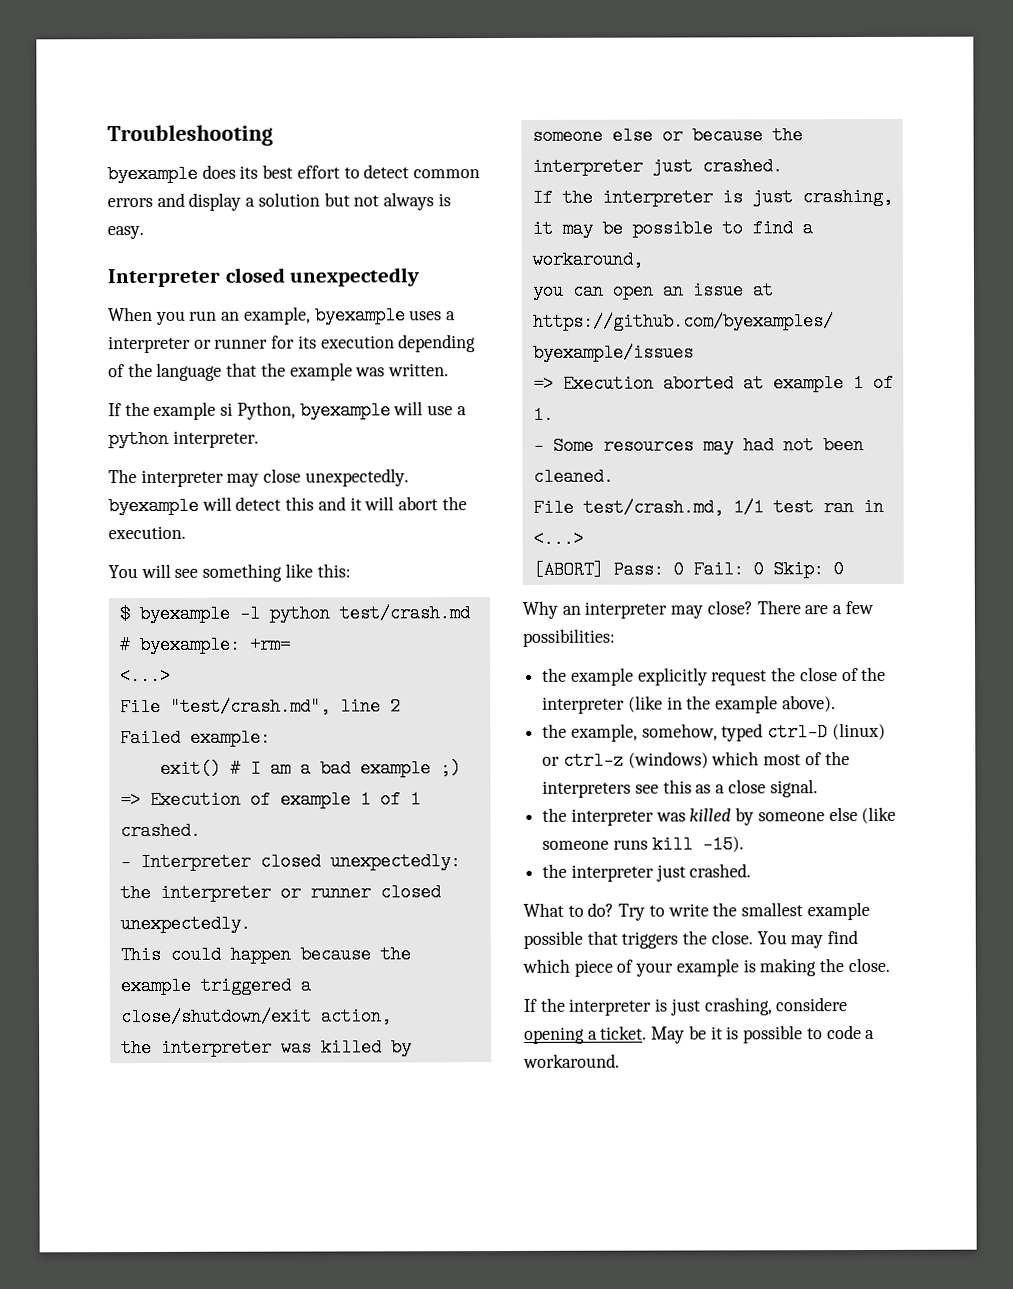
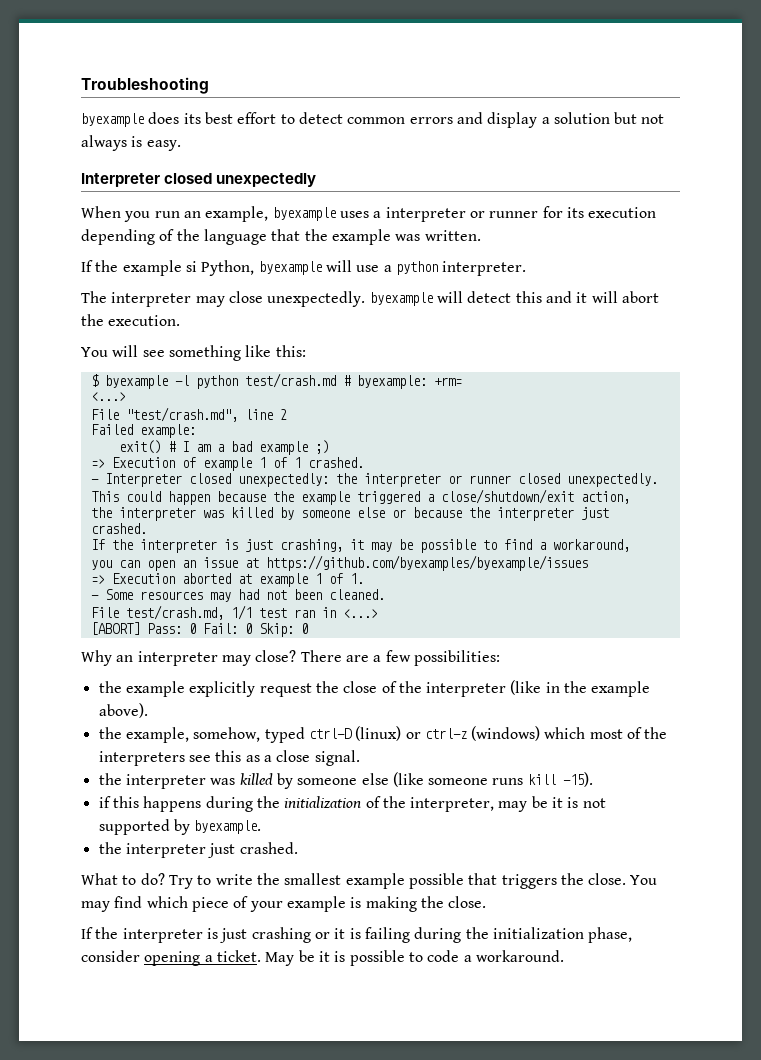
+ if this happens during the initialization of the interpreter, may be it is not supported by byexample.
- If the interpreter is just crashing, considere opening a ticket.
+ If the interpreter is just crashing or it is failing during the initialization phase, consider opening a ticket.

